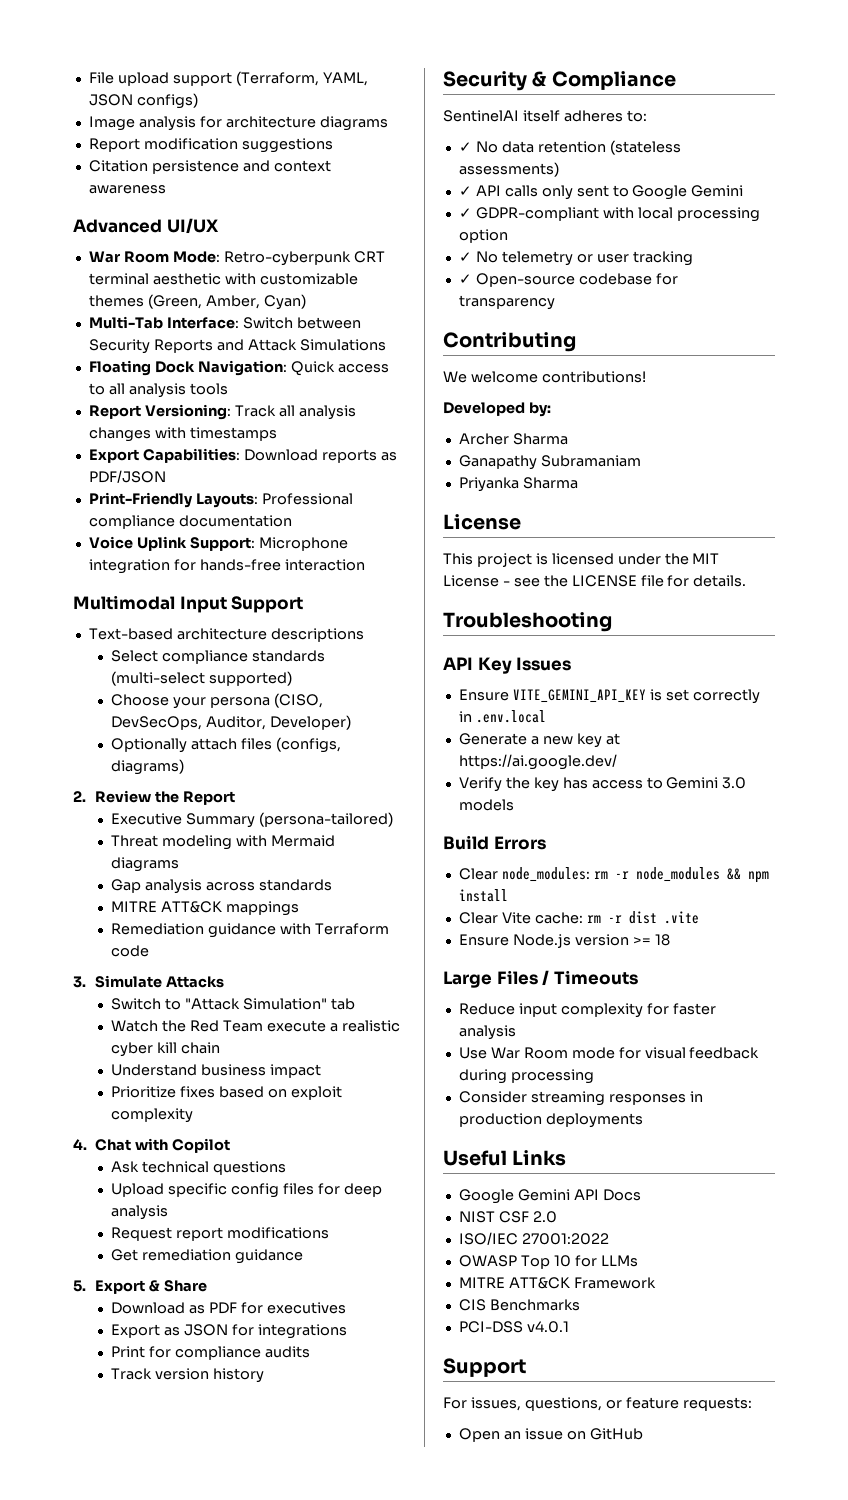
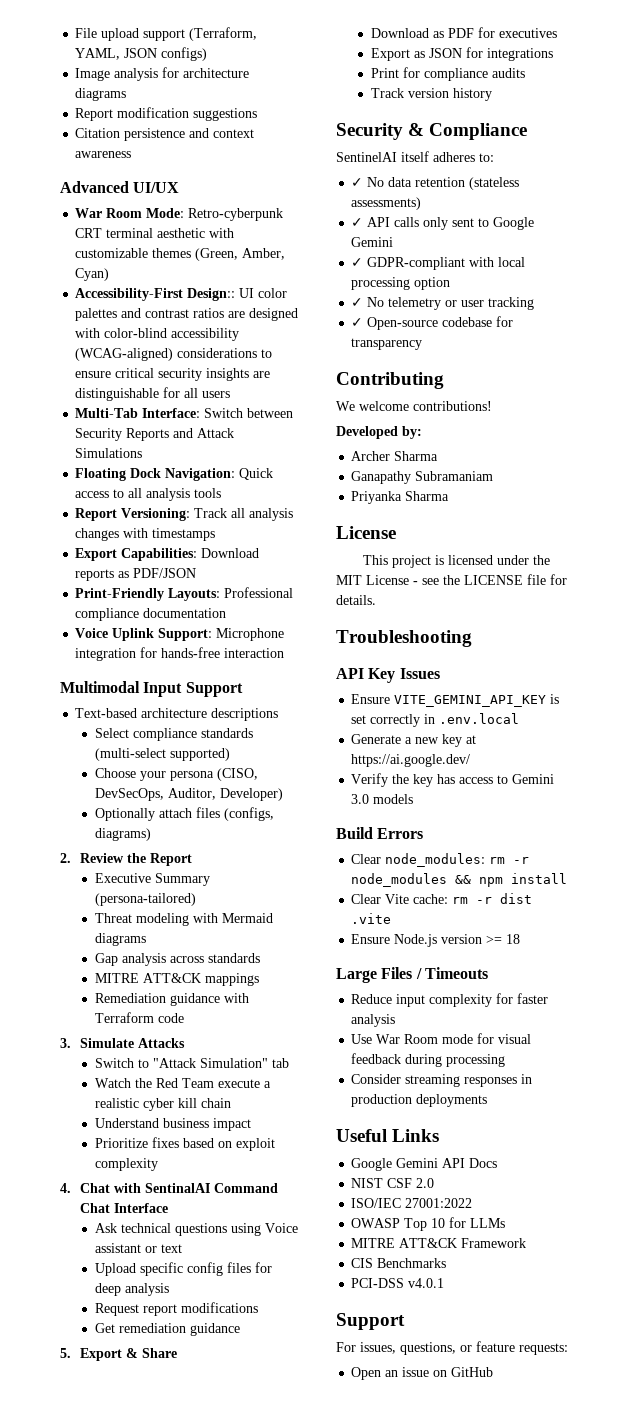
+ Accessibility-First Design:: UI color palettes and contrast ratios are designed with color-blind accessibility (WCAG-aligned) considerations to ensure critical security insights are distinguishable for all users
- 4. Chat with Copilot
+ 4. Chat with SentinalAI Command Chat Interface
- Ask technical questions
+ Ask technical questions using Voice assistant or text

